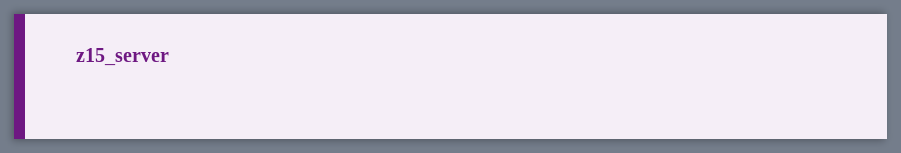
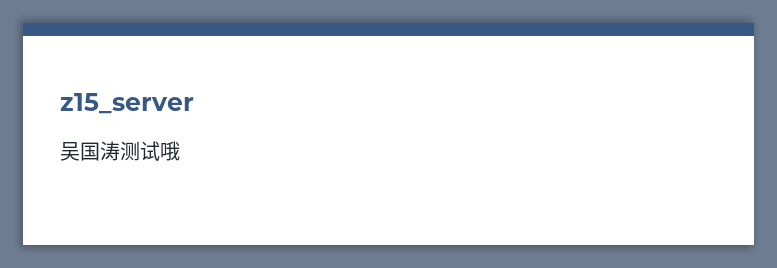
+ 吴国涛测试哦

